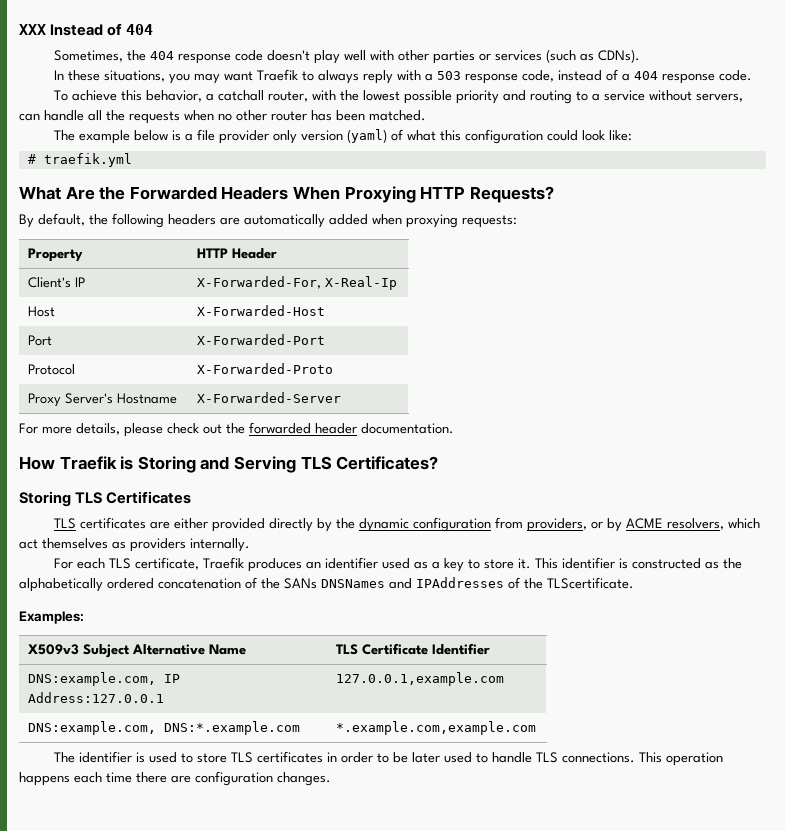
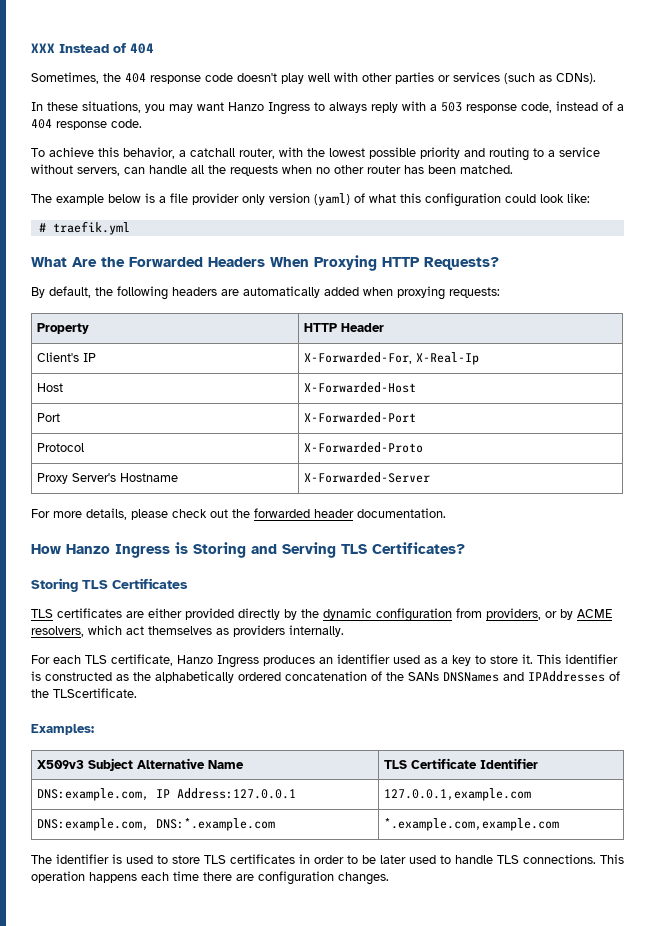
- In these situations, you may want Traefik to always reply with a 503 response code, instead of a 404 response code.
+ In these situations, you may want Hanzo Ingress to always reply with a 503 response code, instead of a 404 response code.
- How Traefik is Storing and Serving TLS Certificates?
+ How Hanzo Ingress is Storing and Serving TLS Certificates?
- For each TLS certificate, Traefik produces an identifier used as a key to store it.
+ For each TLS certificate, Hanzo Ingress produces an identifier used as a key to store it.

